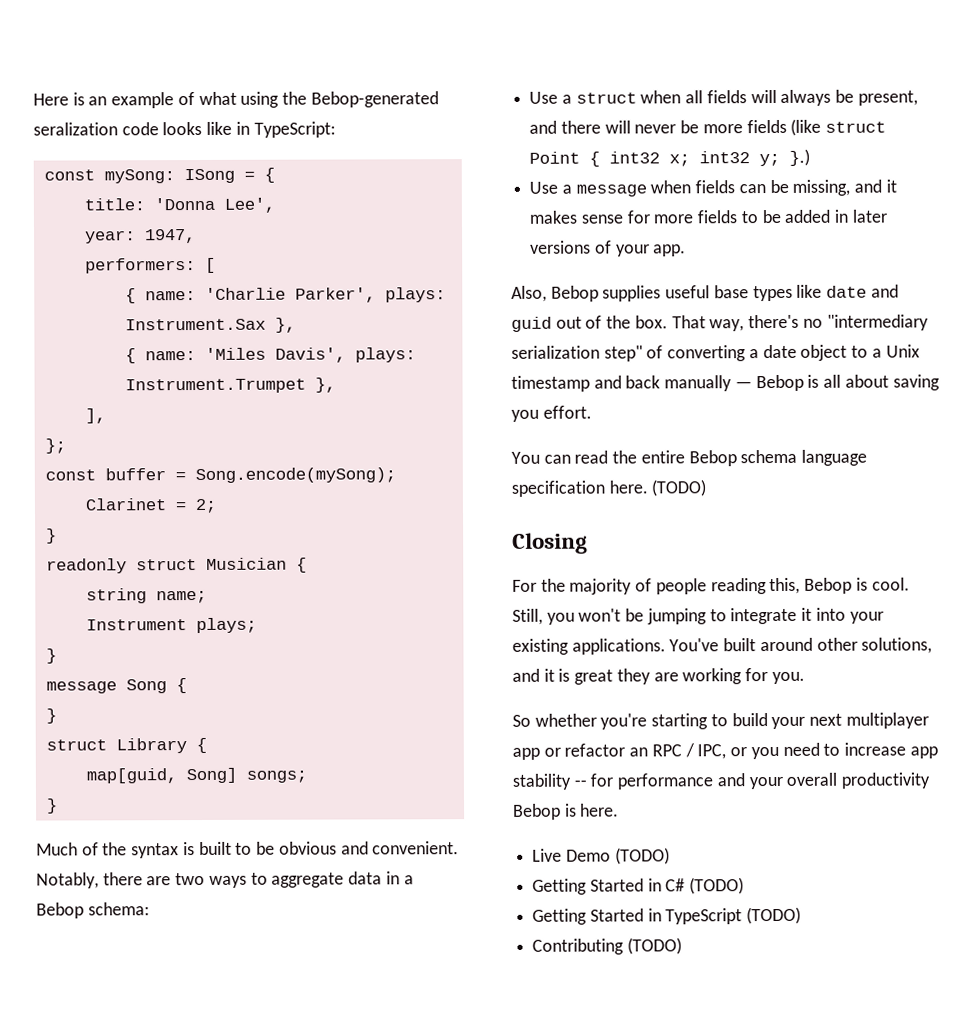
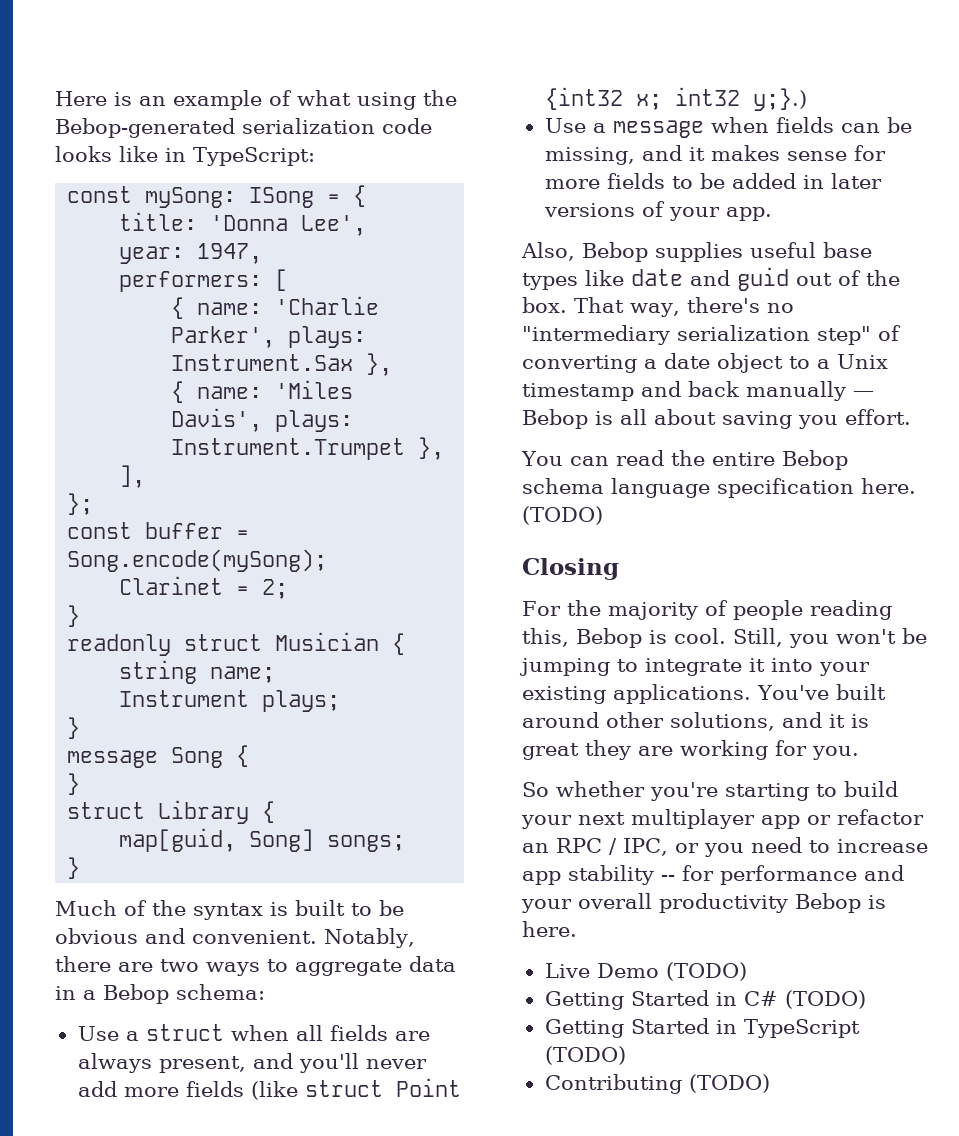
- Here is an example of what using the Bebop-generated seralization code looks like in TypeScript:
+ Here is an example of what using the Bebop-generated serialization code looks like in TypeScript:
- Use a struct when all fields will always be present, and there will never be more fields (like struct Point { int32 x; int32 y; }.)
+ Use a struct when all fields are always present, and you'll never add more fields (like struct Point {int32 x; int32 y;}.)

